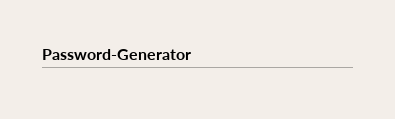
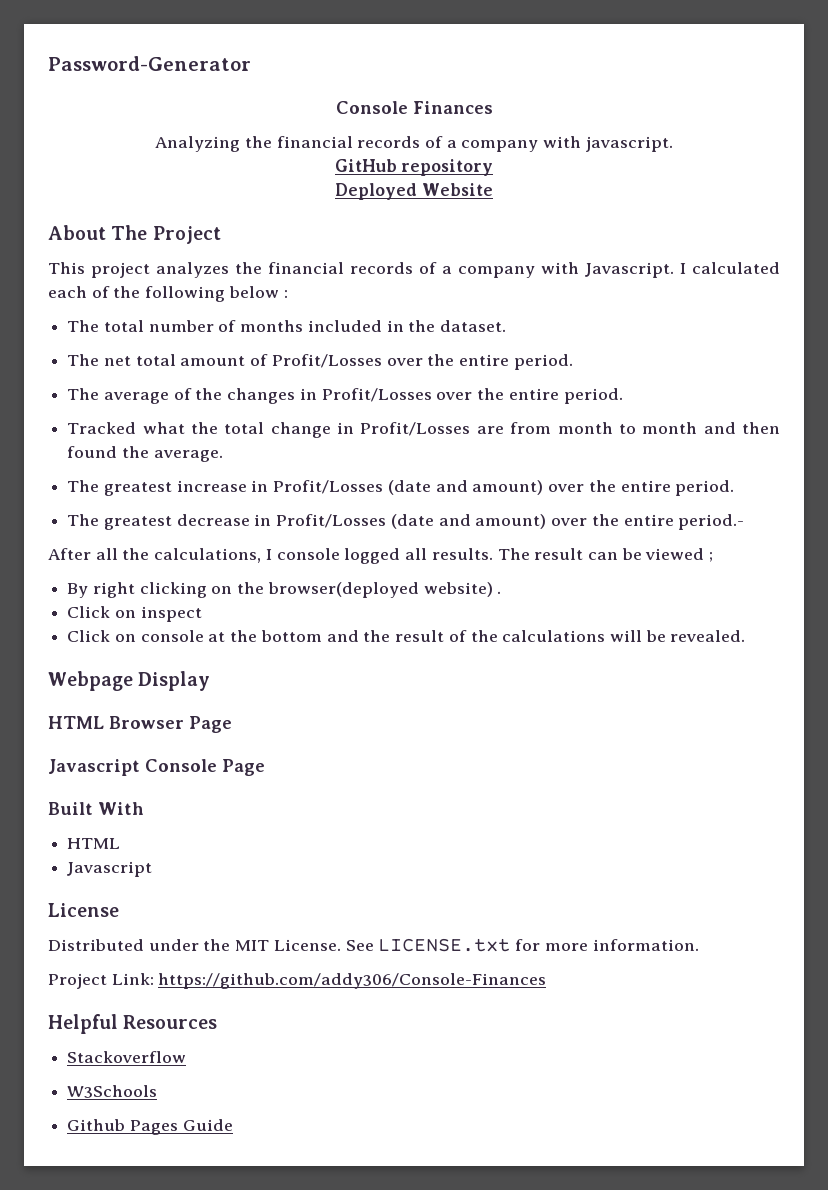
+ Console Finances
+ Analyzing the financial records of a company with javascript.
+ GitHub repository
+ Deployed Website
+ About The Project
+ This project analyzes the financial records of a company with Javascript. I calculated each of the following below :
+ The total number of months included in the dataset.
+ The net total amount of Profit/Losses over the entire period.
+ The average of the changes in Profit/Losses over the entire period.
+ Tracked what the total change in Profit/Losses are from month to month and then found the average.
+ The greatest increase in Profit/Losses (date and amount) over the entire period.
+ The greatest decrease in Profit/Losses (date and amount) over the entire period.-
+ After all the calculations, I console logged all results. The result can be viewed ;
+ By right clicking on the browser(deployed website) .
+ Click on inspect
+ Click on console at the bottom and the result of the calculations will be revealed.
+ Webpage Display
+ HTML Browser Page
+ Javascript Console Page
+ Built With
+ HTML
+ Javascript
+ License
+ Distributed under the MIT License. See LICENSE.txt for more information.
+ Project Link: https://github.com/addy306/Console-Finances
+ Helpful Resources
+ Stackoverflow
+ W3Schools
+ Github Pages Guide

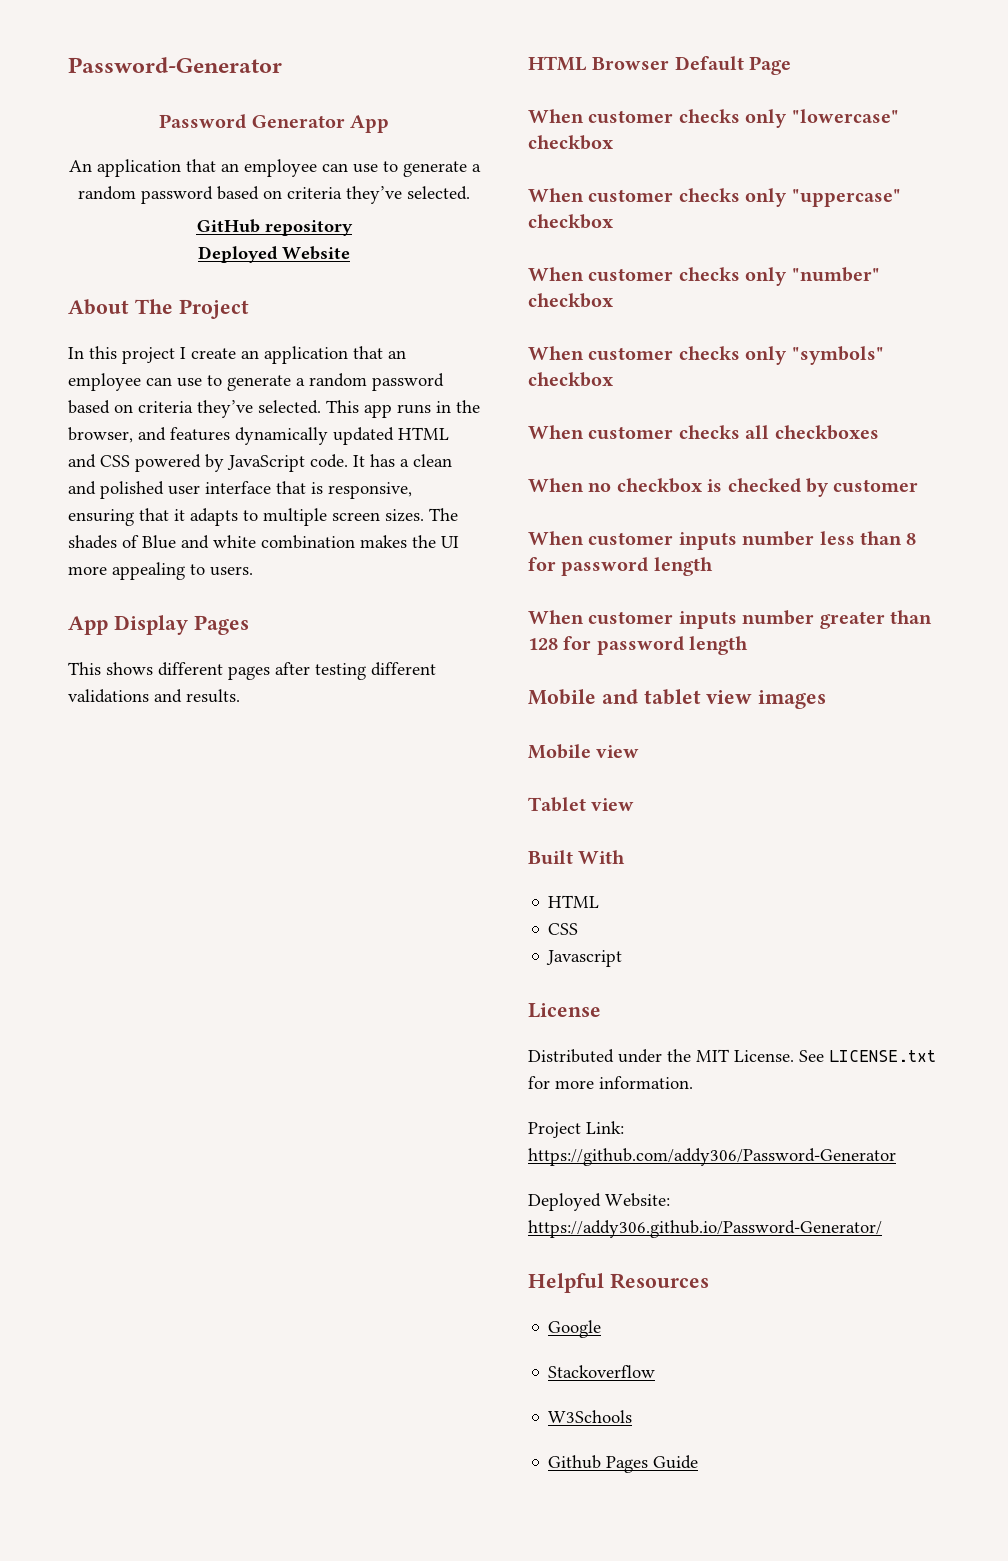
- Console Finances
- Analyzing the financial records of a company with javascript.
+ Password Generator App
+ An application that an employee can use to generate a random password based on criteria they’ve selected.
- This project analyzes the financial records of a company with Javascript. I calculated each of the following below :
- The total number of months included in the dataset.
- The net total amount of Profit/Losses over the entire period.
- The average of the changes in Profit/Losses over the entire period.
- Tracked what the total change in Profit/Losses are from month to month and then found the average.
- The greatest increase in Profit/Losses (date and amount) over the entire period.
- The greatest decrease in Profit/Losses (date and amount) over the entire period.-
- After all the calculations, I console logged all results. The result can be viewed ;
- By right clicking on the browser(deployed website) .
- Click on inspect
- Click on console at the bottom and the result of the calculations will be revealed.
- Webpage Display
+ In this project I create an application that an employee can use to generate a random password based on criteria they’ve selected. This app runs in the browser, and features dynamically updated HTML and CSS powered by JavaScript code. It has a clean and polished user interface that is responsive, ensuring that it adapts to multiple screen sizes. The shades of Blue and white combination makes the UI more appealing to users.
+ App Display Pages
+ This shows different pages after testing different validations and results.
- HTML Browser Page
- Javascript Console Page
+ HTML Browser Default Page
+ When customer checks only "lowercase" checkbox
+ When customer checks only "uppercase" checkbox
+ When customer checks only "number" checkbox
+ When customer checks only "symbols" checkbox
+ When customer checks all checkboxes
+ When no checkbox is checked by customer
+ When customer inputs number less than 8 for password length
+ When customer inputs number greater than 128 for password length
+ Mobile and tablet view images
+ Mobile view
+ Tablet view
  Built With
  HTML
+ CSS
- Project Link: https://github.com/addy306/Console-Finances
+ Project Link: https://github.com/addy306/Password-Generator
+ Deployed Website: https://addy306.github.io/Password-Generator/
+ Google

